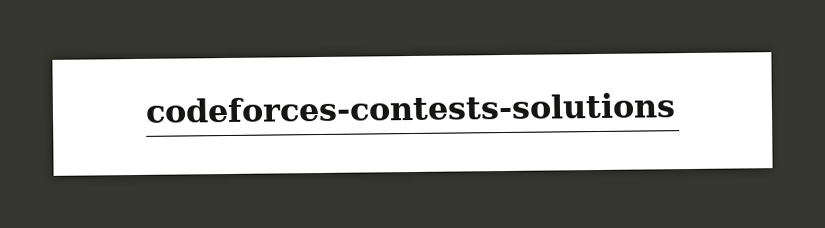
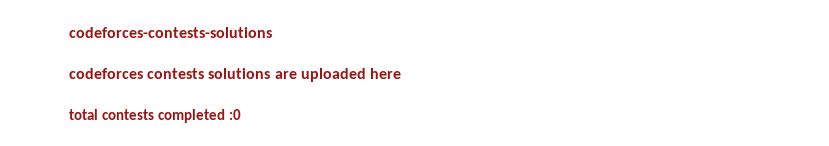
+ codeforces contests solutions are uploaded here
+ total contests completed :0

